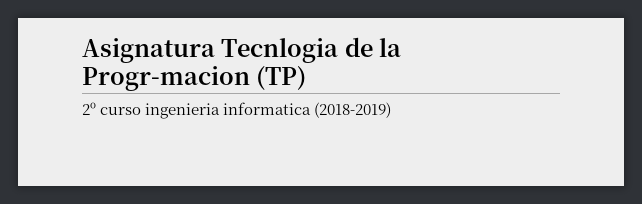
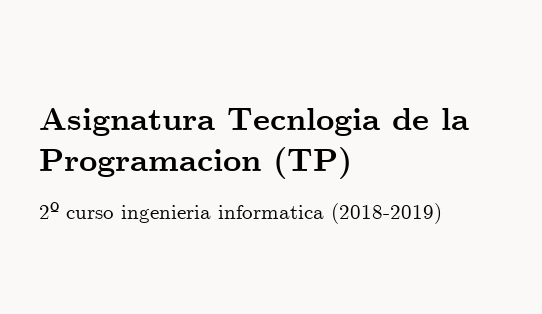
- Asignatura Tecnlogia de la Progr-macion (TP)
+ Asignatura Tecnlogia de la Programacion (TP)

